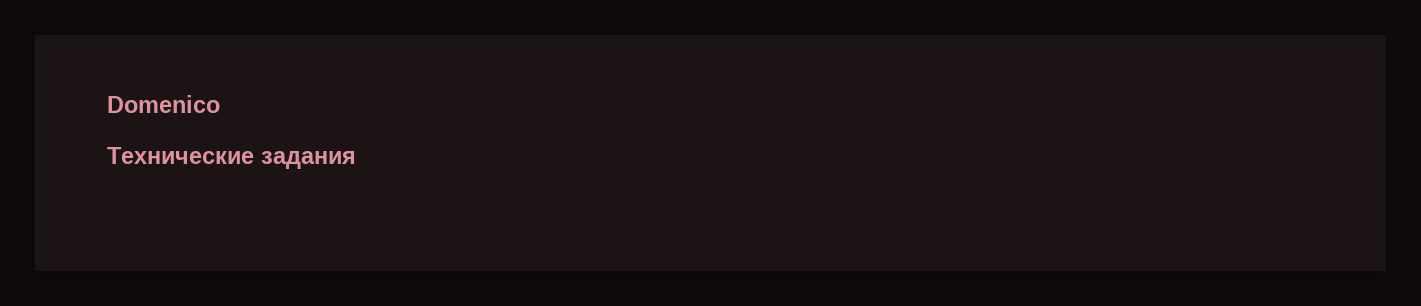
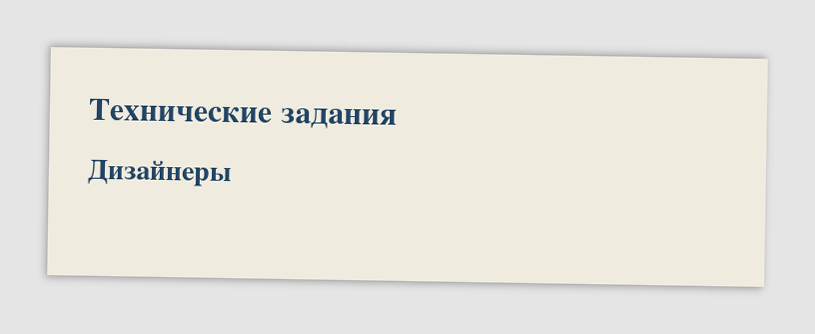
- Domenico
+ Дизайнеры

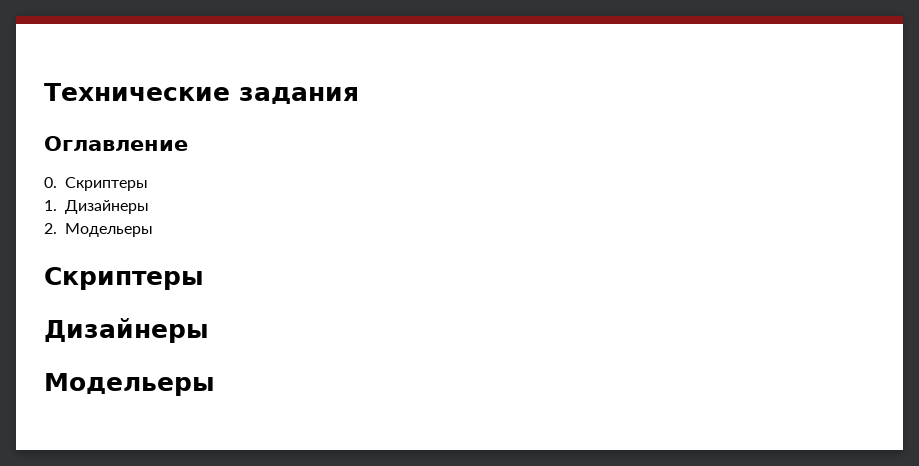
+ Оглавление
+ 0. Скриптеры
+ 1. Дизайнеры
+ 2. Модельеры
+ Скриптеры
  Дизайнеры
+ Модельеры

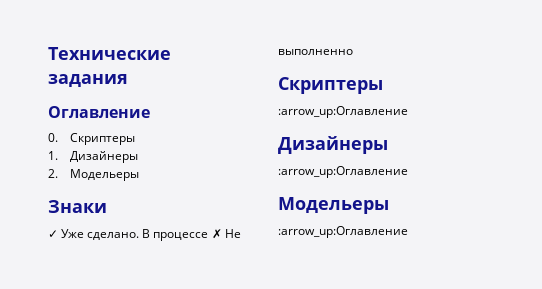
  2. Модельеры
+ Знаки
+ ✓ Уже сделано. В процессе ✗ Не выполненно
  Скриптеры
+ :arrow_up:Оглавление
  Дизайнеры
+ :arrow_up:Оглавление
  Модельеры
+ :arrow_up:Оглавление

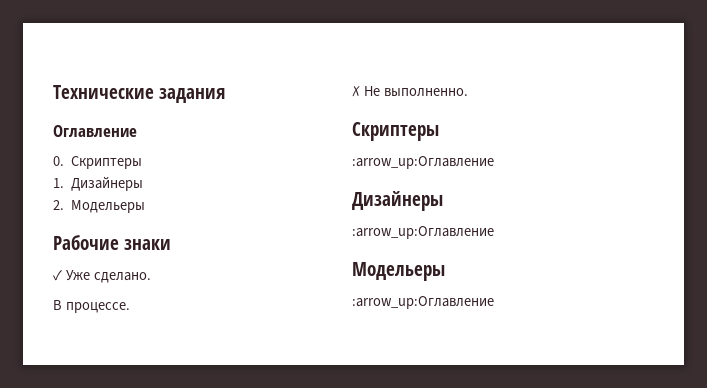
- Знаки
+ Рабочие знаки
- ✓ Уже сделано. В процессе ✗ Не выполненно
+ ✓ Уже сделано.
+ В процессе.
+ ✗ Не выполненно.

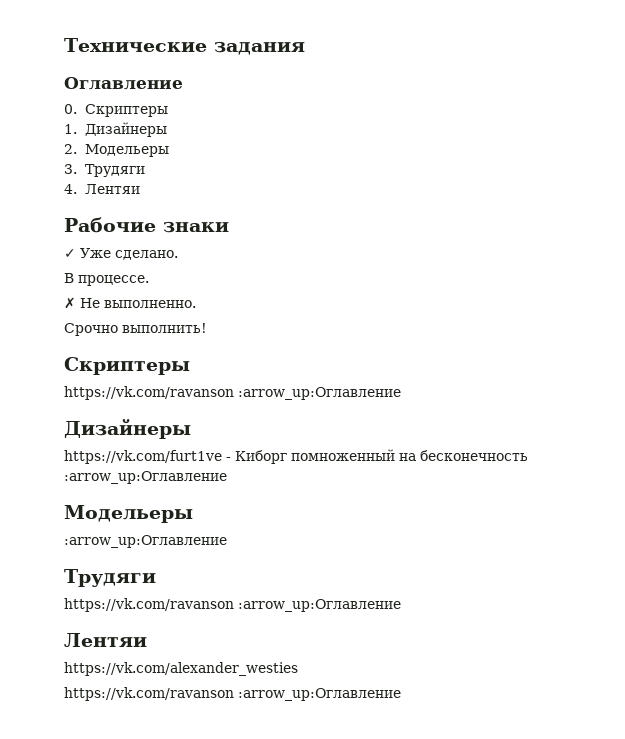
+ 3. Трудяги
+ 4. Лентяи
  ✗ Не выполненно.
+ Срочно выполнить!
  Скриптеры
- :arrow_up:Оглавление
+ https://vk.com/ravanson :arrow_up:Оглавление
  Дизайнеры
- :arrow_up:Оглавление
+ https://vk.com/furt1ve - Киборг помноженный на бесконечность :arrow_up:Оглавление
  Модельеры
  :arrow_up:Оглавление
+ Трудяги
+ https://vk.com/ravanson :arrow_up:Оглавление
+ Лентяи
+ https://vk.com/alexander_westies
+ https://vk.com/ravanson :arrow_up:Оглавление

